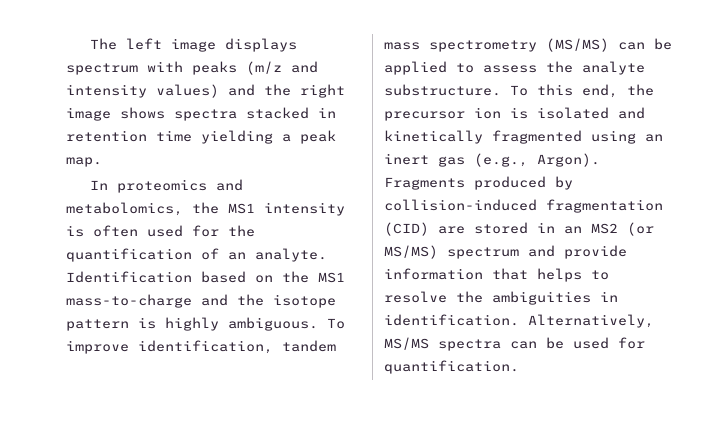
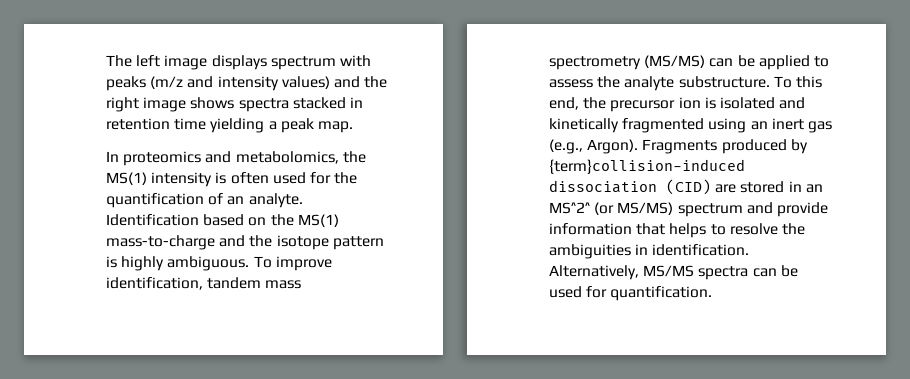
- In proteomics and metabolomics, the MS1 intensity is often used for the quantification of an analyte.
+ In proteomics and metabolomics, the MS(1) intensity is often used for the quantification of an analyte.
- Identification based on the MS1 mass-to-charge and the isotope pattern is highly ambiguous.
+ Identification based on the MS(1) mass-to-charge and the isotope pattern is highly ambiguous.
- Fragments produced by collision-induced fragmentation (CID) are stored in an MS2 (or MS/MS) spectrum and provide information that helps to resolve the ambiguities in identification.
+ Fragments produced by {term}collision-induced dissociation (CID) are stored in an MS^2^ (or MS/MS) spectrum and provide information that helps to resolve the ambiguities in identification.

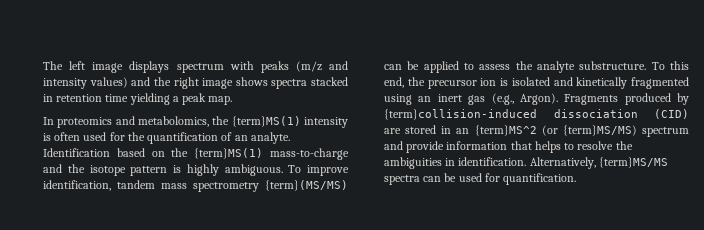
- In proteomics and metabolomics, the MS(1) intensity is often used for the quantification of an analyte.
+ In proteomics and metabolomics, the {term}MS(1) intensity is often used for the quantification of an analyte.
- Identification based on the MS(1) mass-to-charge and the isotope pattern is highly ambiguous.
+ Identification based on the {term}MS(1) mass-to-charge and the isotope pattern is highly ambiguous.
- To improve identification, tandem mass spectrometry (MS/MS) can be applied to assess the analyte substructure.
+ To improve identification, tandem mass spectrometry {term}(MS/MS) can be applied to assess the analyte substructure.
- Fragments produced by {term}collision-induced dissociation (CID) are stored in an MS^2^ (or MS/MS) spectrum and provide information that helps to resolve the ambiguities in identification.
+ Fragments produced by {term}collision-induced dissociation (CID) are stored in an {term}MS^2 (or {term}MS/MS) spectrum and provide information that helps to resolve the ambiguities in identification.
- Alternatively, MS/MS spectra can be used for quantification.
+ Alternatively, {term}MS/MS spectra can be used for quantification.

